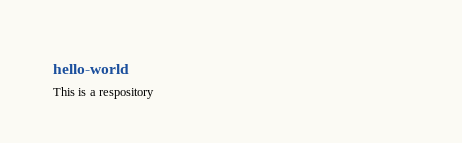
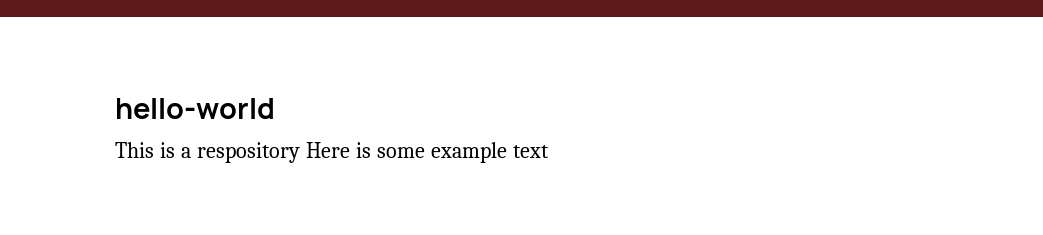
- This is a respository
+ This is a respository Here is some example text

